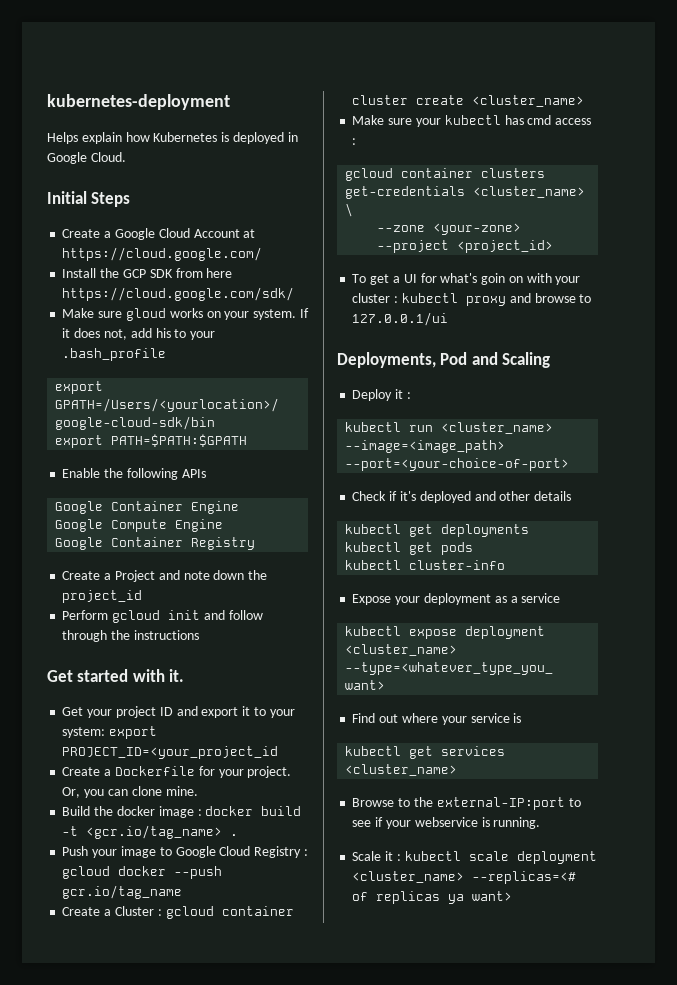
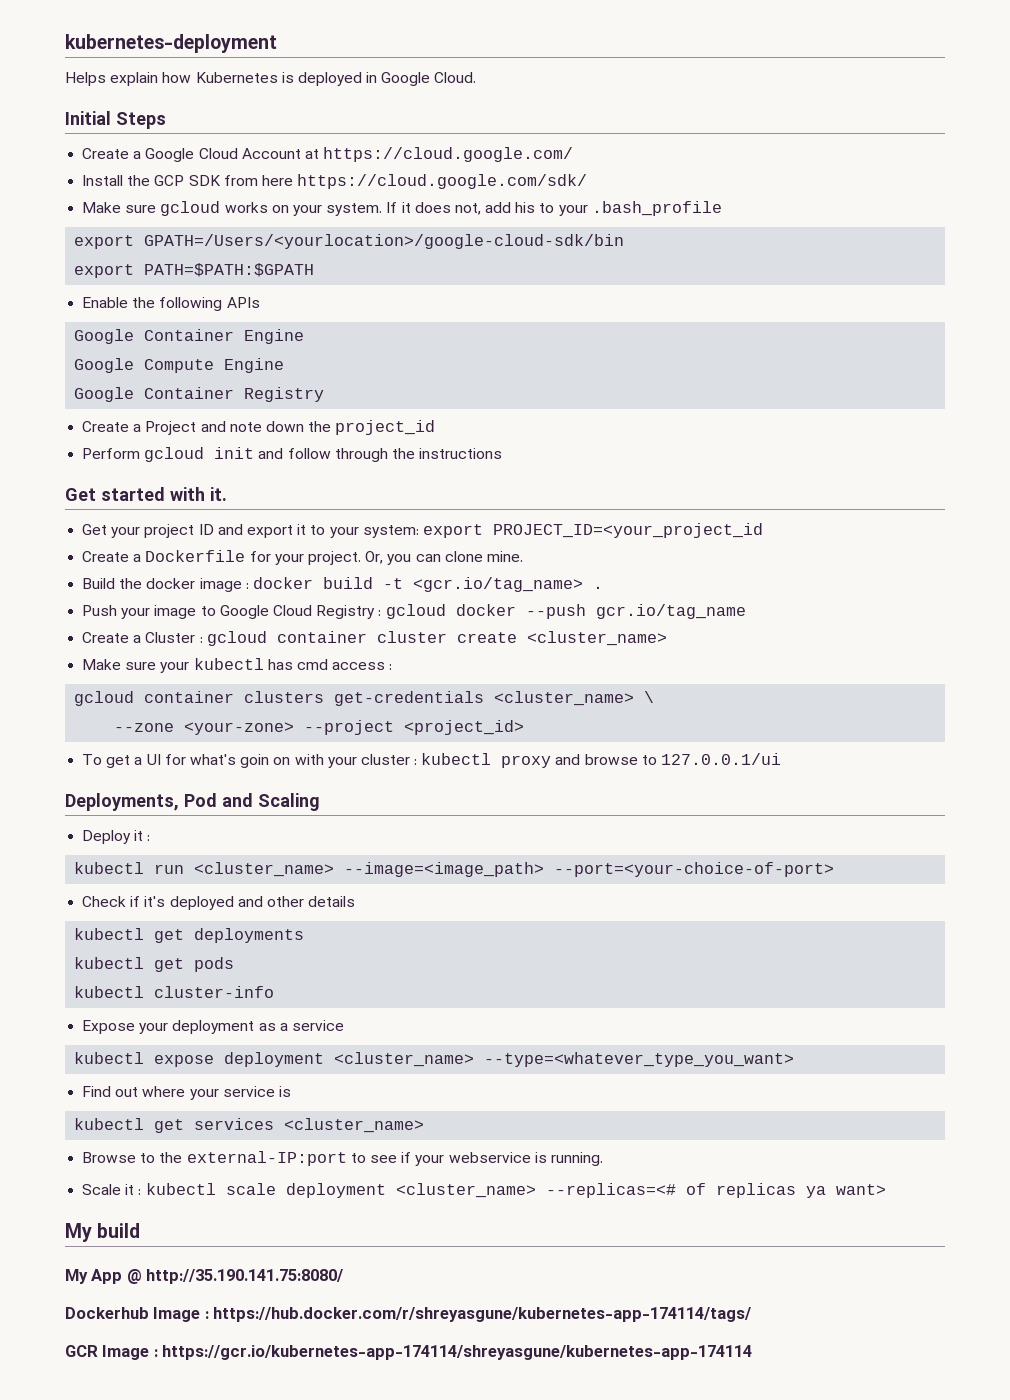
- Make sure gloud works on your system.
+ Make sure gcloud works on your system.
+ My build
+ My App @ http://35.190.141.75:8080/
+ Dockerhub Image : https://hub.docker.com/r/shreyasgune/kubernetes-app-174114/tags/
+ GCR Image : https://gcr.io/kubernetes-app-174114/shreyasgune/kubernetes-app-174114

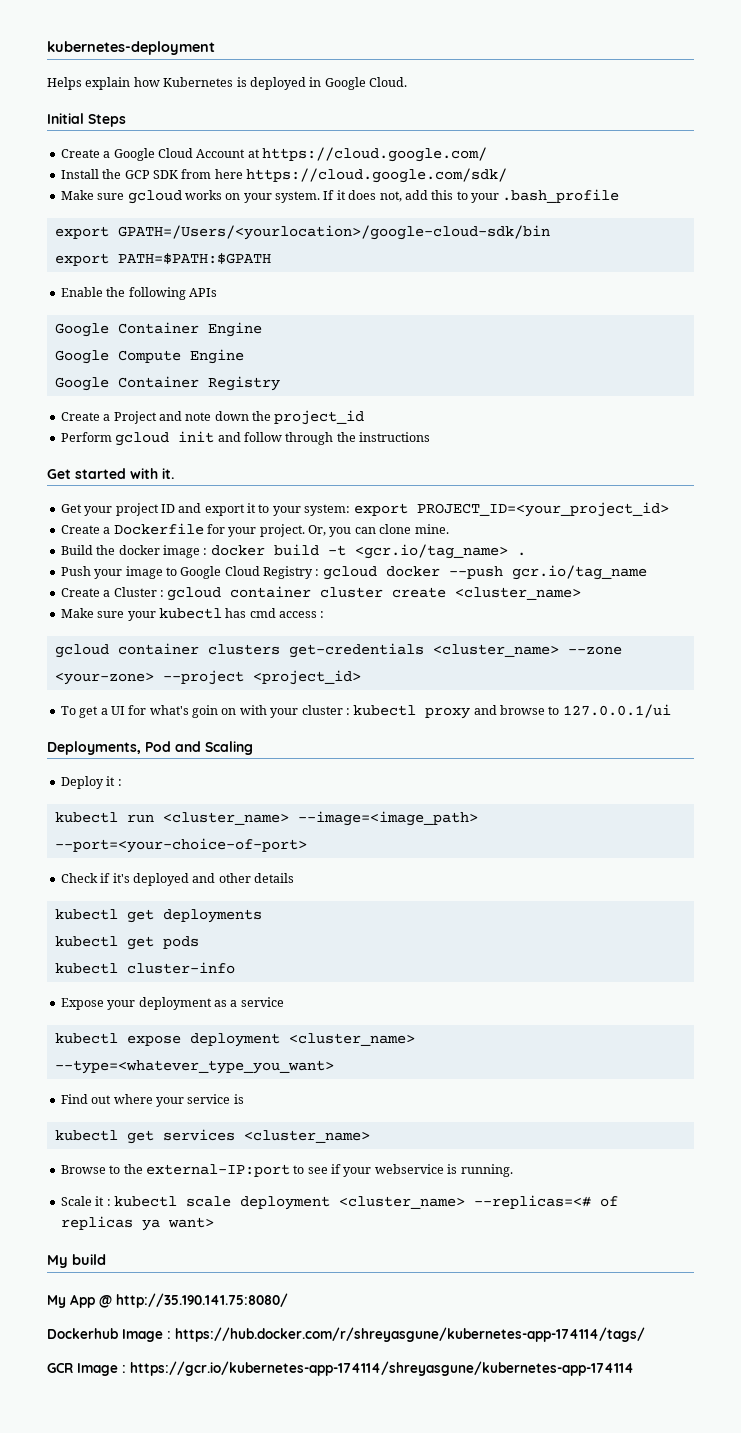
- If it does not, add his to your .bash_profile
+ If it does not, add this to your .bash_profile
- Get your project ID and export it to your system: export PROJECT_ID=<your_project_id
+ Get your project ID and export it to your system: export PROJECT_ID=<your_project_id>
- gcloud container clusters get-credentials <cluster_name> \
- --zone <your-zone> --project <project_id>
+ gcloud container clusters get-credentials <cluster_name> --zone <your-zone> --project <project_id>

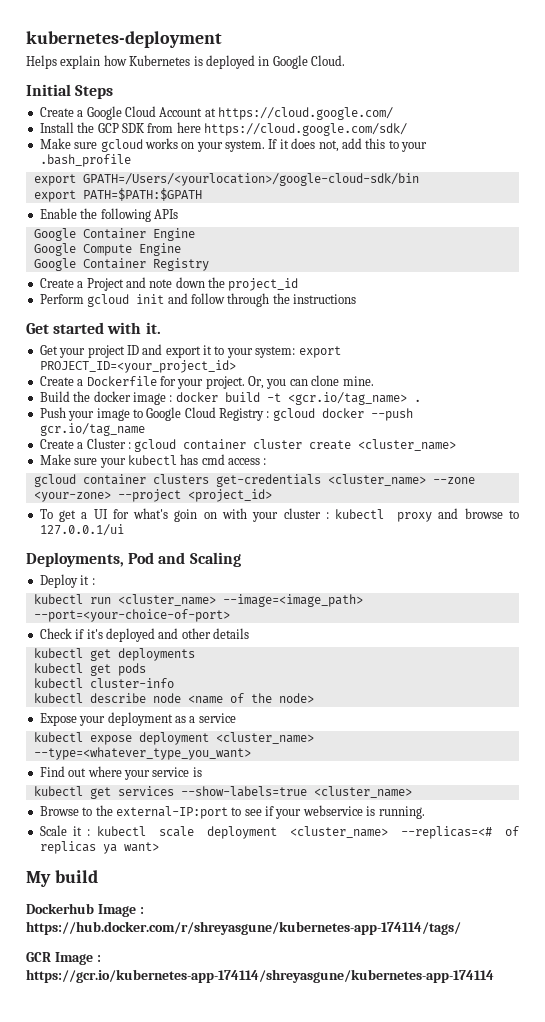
+ kubectl describe node <name of the node>
- kubectl get services <cluster_name>
+ kubectl get services --show-labels=true <cluster_name>
- My App @ http://35.190.141.75:8080/

